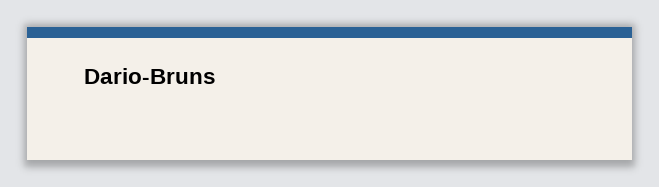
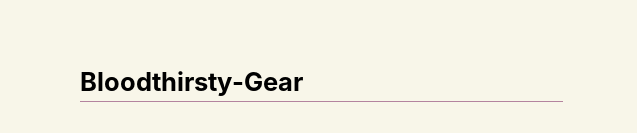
- Dario-Bruns
+ Bloodthirsty-Gear

